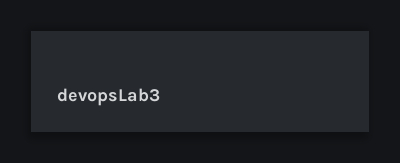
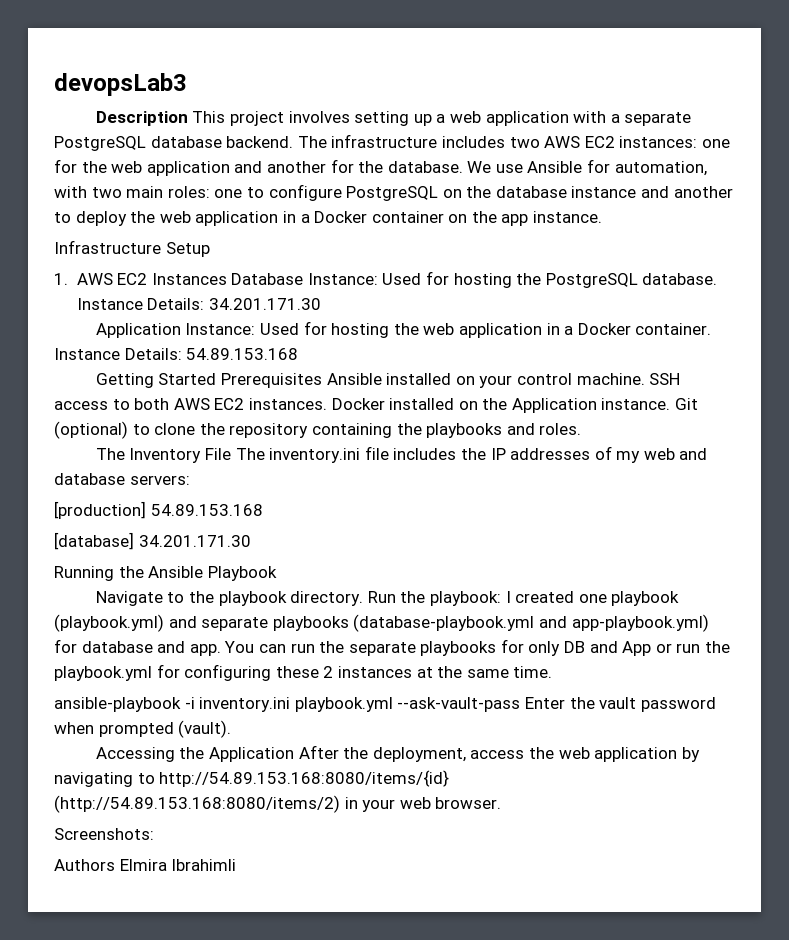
+ Description This project involves setting up a web application with a separate PostgreSQL database backend. The infrastructure includes two AWS EC2 instances: one for the web application and another for the database. We use Ansible for automation, with two main roles: one to configure PostgreSQL on the database instance and another to deploy the web application in a Docker container on the app instance.
+ Infrastructure Setup
+ 1. AWS EC2 Instances Database Instance: Used for hosting the PostgreSQL database. Instance Details: 34.201.171.30
+ Application Instance: Used for hosting the web application in a Docker container. Instance Details: 54.89.153.168
+ Getting Started Prerequisites Ansible installed on your control machine. SSH access to both AWS EC2 instances. Docker installed on the Application instance. Git (optional) to clone the repository containing the playbooks and roles.
+ The Inventory File The inventory.ini file includes the IP addresses of my web and database servers:
+ [production] 54.89.153.168
+ [database] 34.201.171.30
+ Running the Ansible Playbook
+ Navigate to the playbook directory. Run the playbook: I created one playbook (playbook.yml) and separate playbooks (database-playbook.yml and app-playbook.yml) for database and app. You can run the separate playbooks for only DB and App or run the playbook.yml for configuring these 2 instances at the same time.
+ ansible-playbook -i inventory.ini playbook.yml --ask-vault-pass Enter the vault password when prompted (vault).
+ Accessing the Application After the deployment, access the web application by navigating to http://54.89.153.168:8080/items/{id} (http://54.89.153.168:8080/items/2) in your web browser.
+ Screenshots:
+ Authors Elmira Ibrahimli

